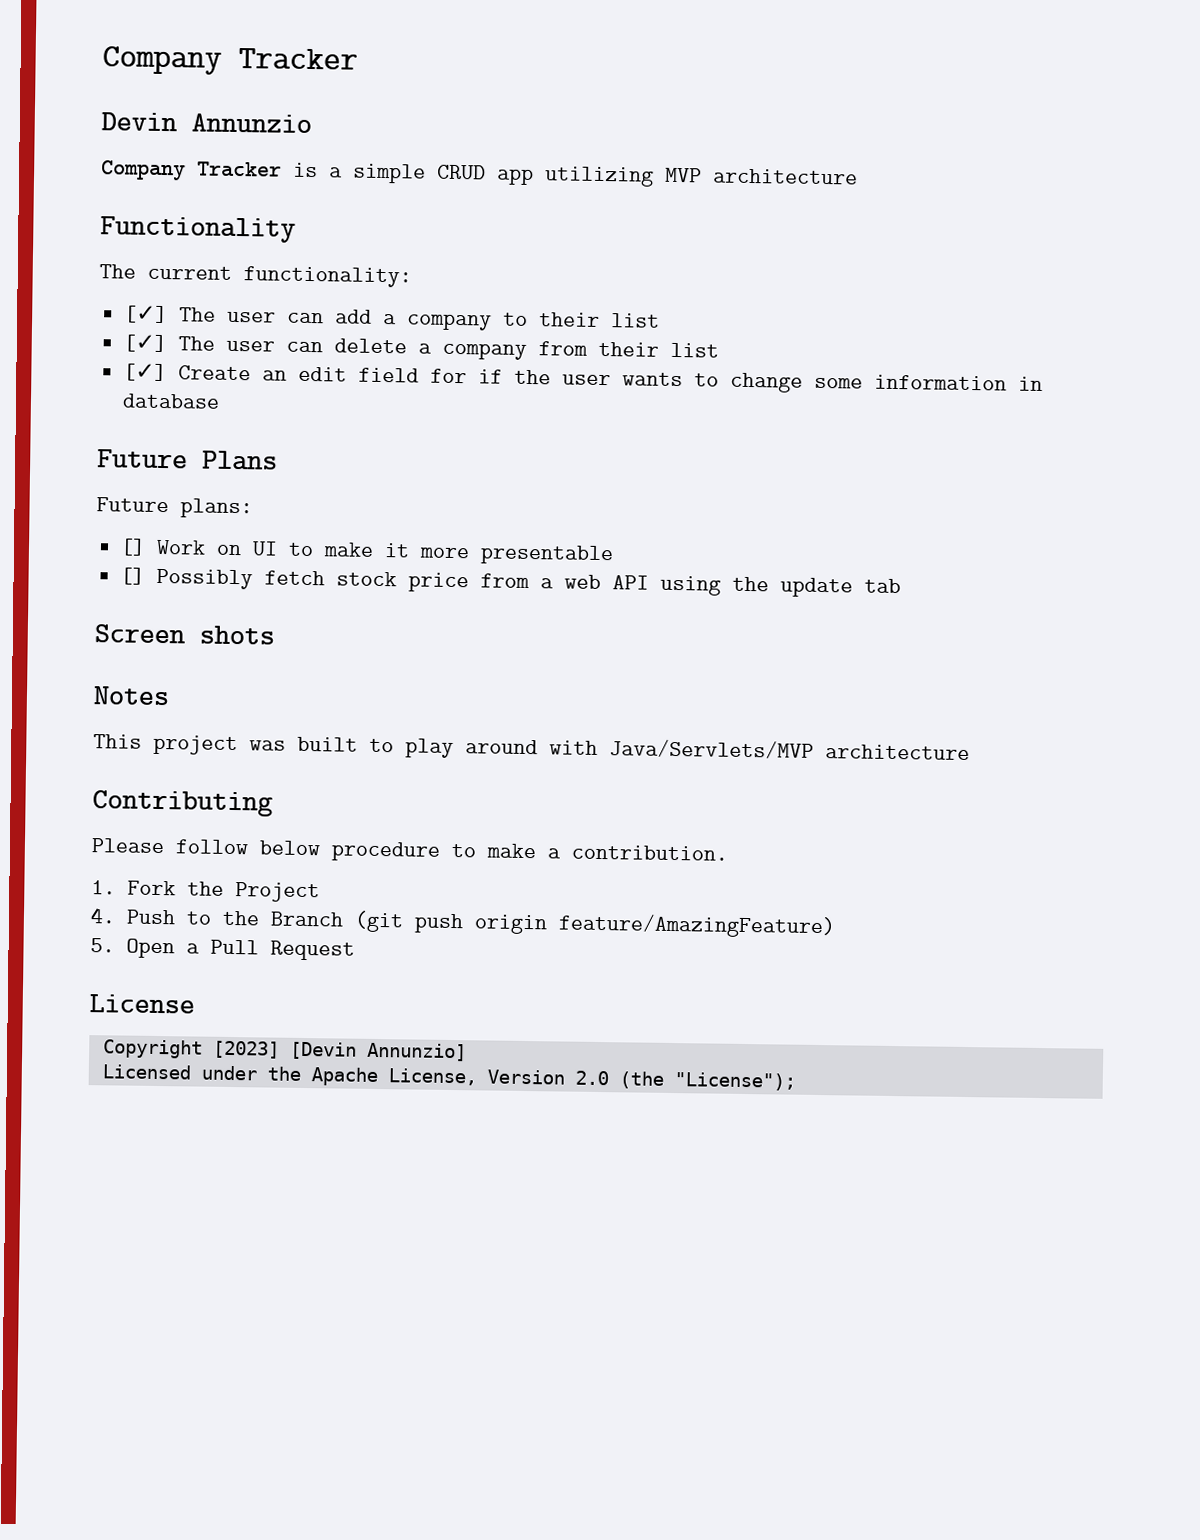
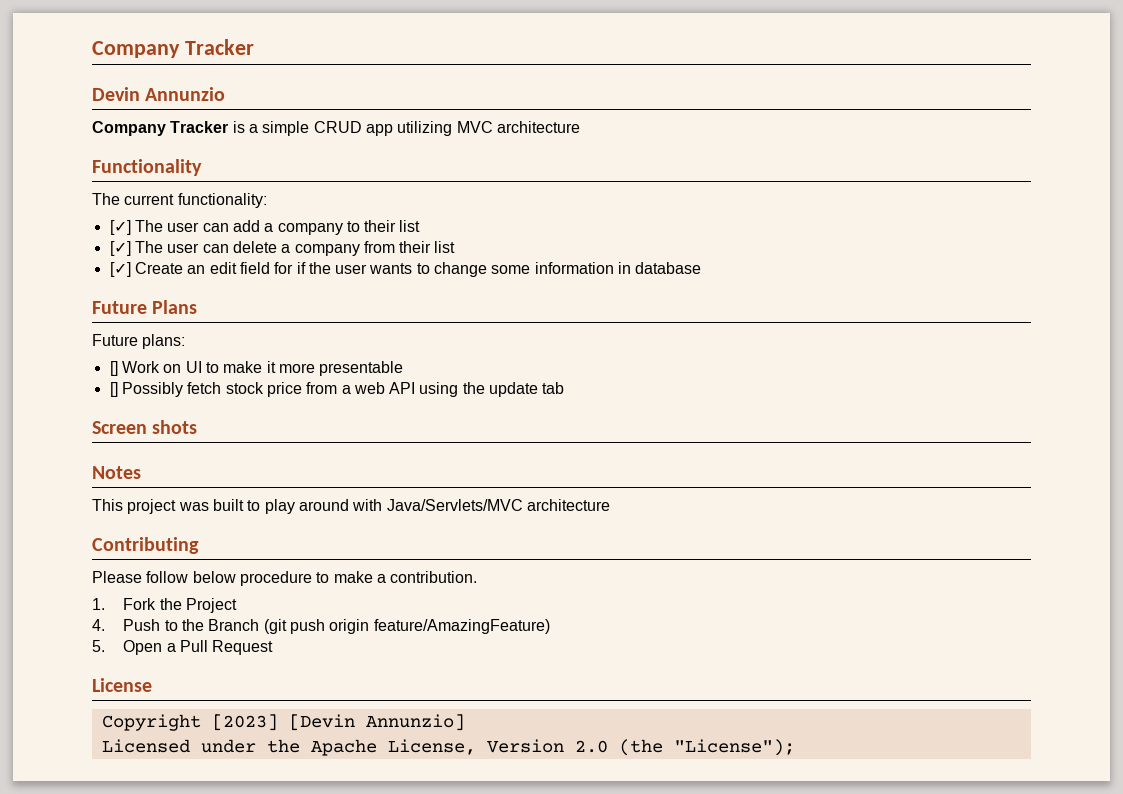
- Company Tracker is a simple CRUD app utilizing MVP architecture
+ Company Tracker is a simple CRUD app utilizing MVC architecture
- This project was built to play around with Java/Servlets/MVP architecture
+ This project was built to play around with Java/Servlets/MVC architecture

